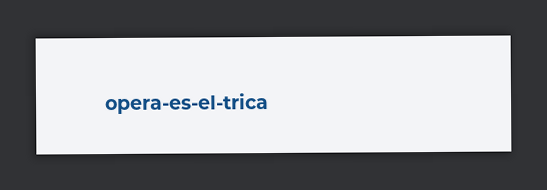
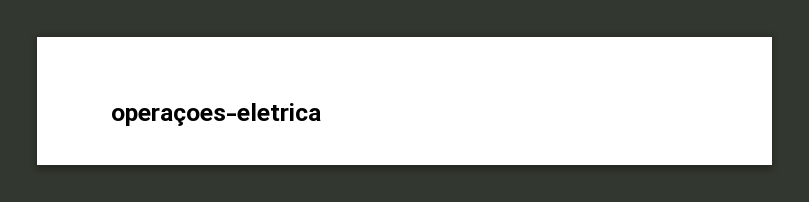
- opera-es-el-trica
+ operaçoes-eletrica

